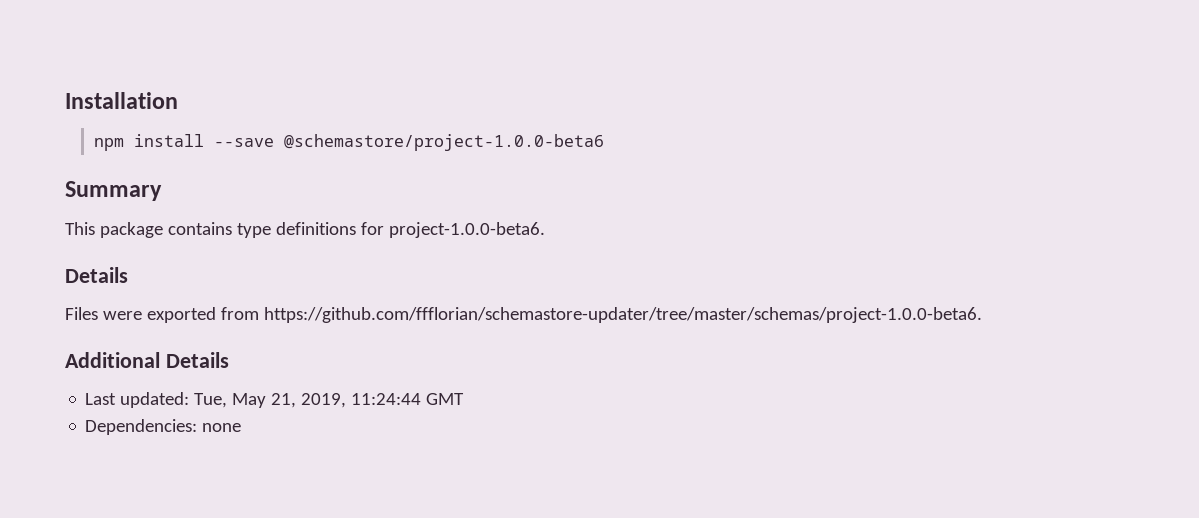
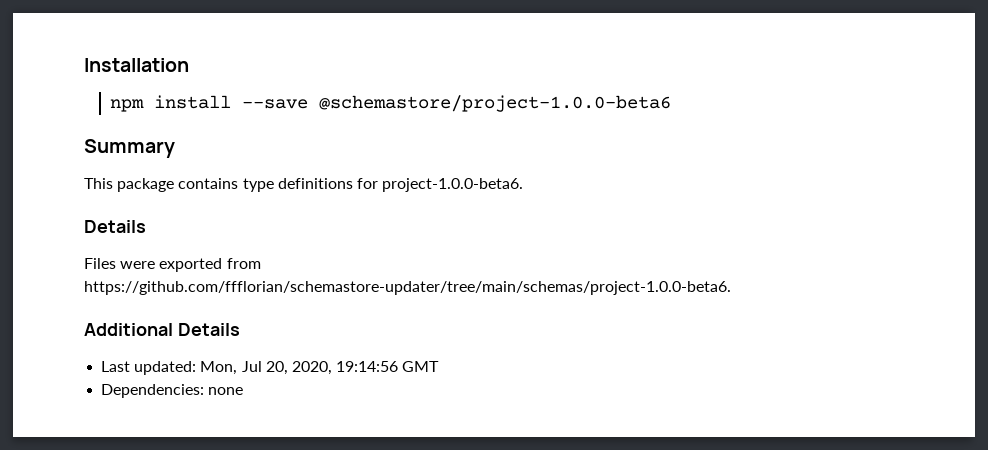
- Files were exported from https://github.com/ffflorian/schemastore-updater/tree/master/schemas/project-1.0.0-beta6.
+ Files were exported from https://github.com/ffflorian/schemastore-updater/tree/main/schemas/project-1.0.0-beta6.
- Last updated: Tue, May 21, 2019, 11:24:44 GMT
+ Last updated: Mon, Jul 20, 2020, 19:14:56 GMT

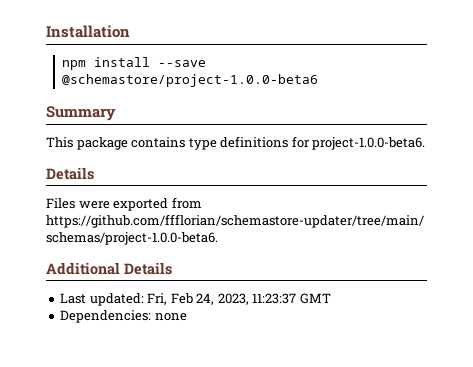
- Last updated: Mon, Jul 20, 2020, 19:14:56 GMT
+ Last updated: Fri, Feb 24, 2023, 11:23:37 GMT

